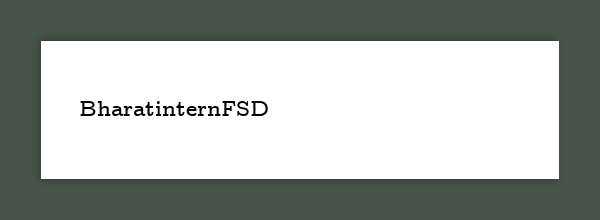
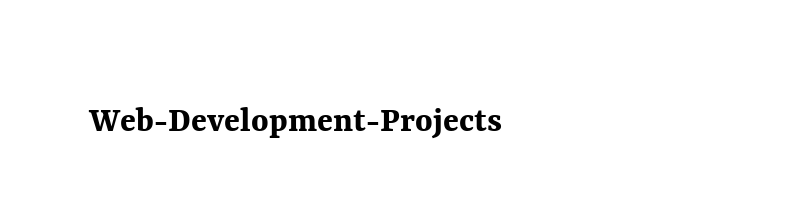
- BharatinternFSD
+ Web-Development-Projects

